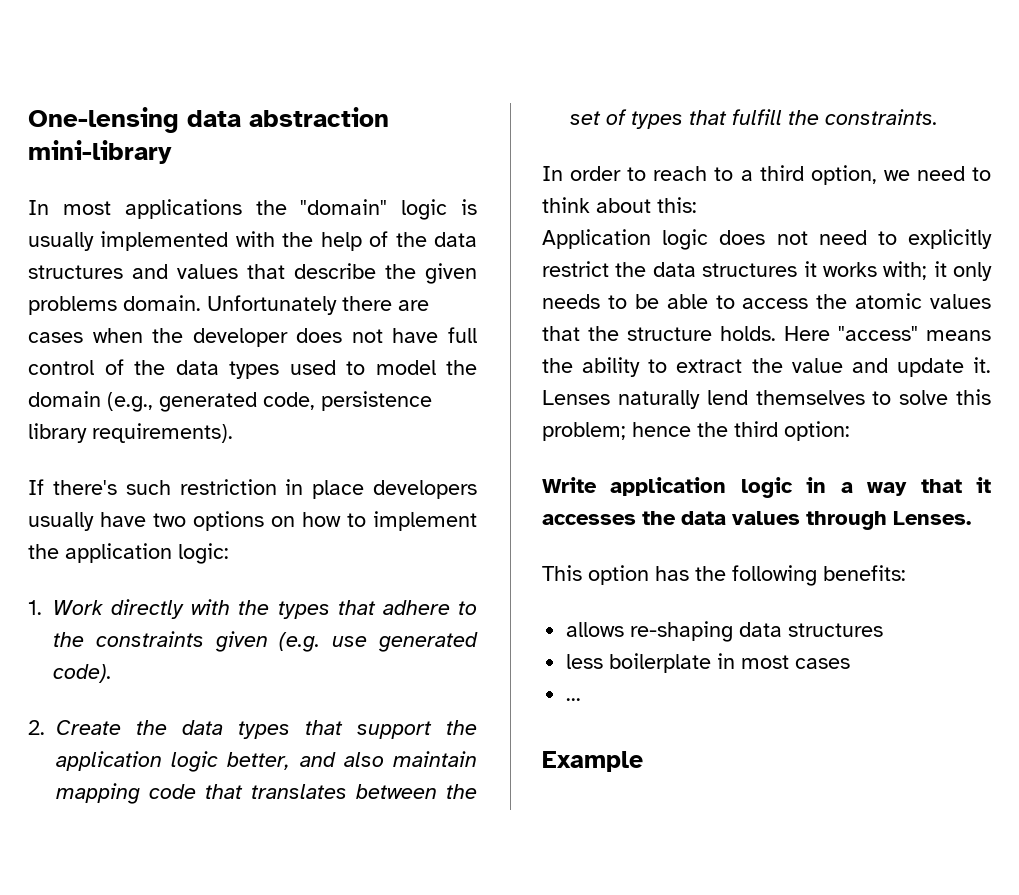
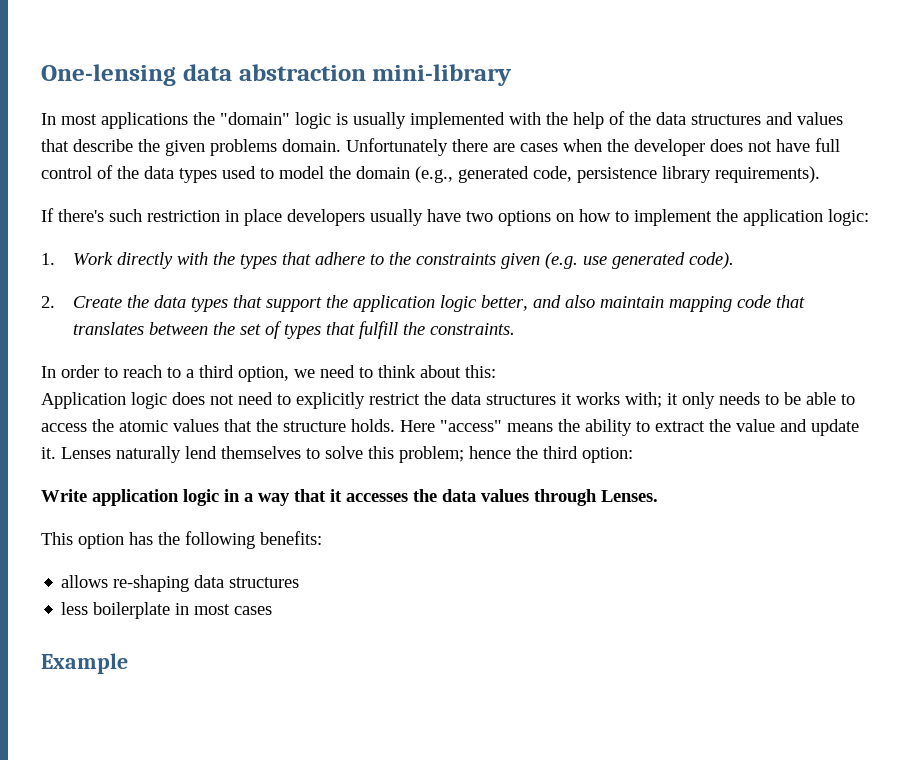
- ...

